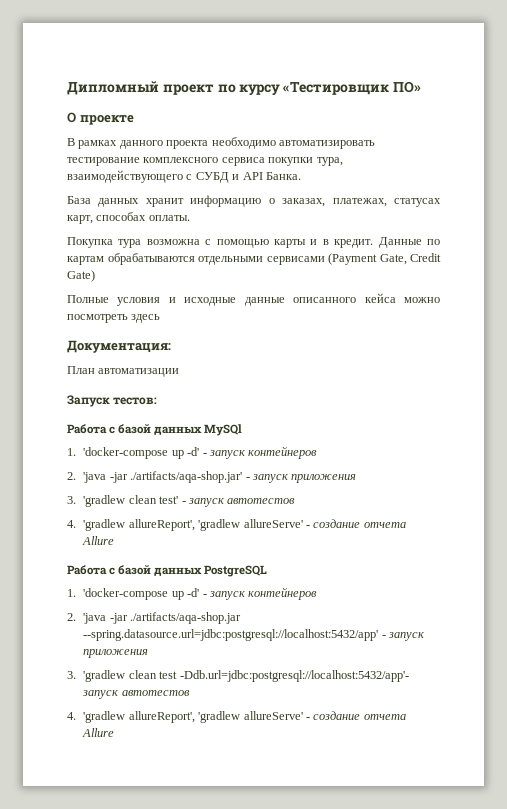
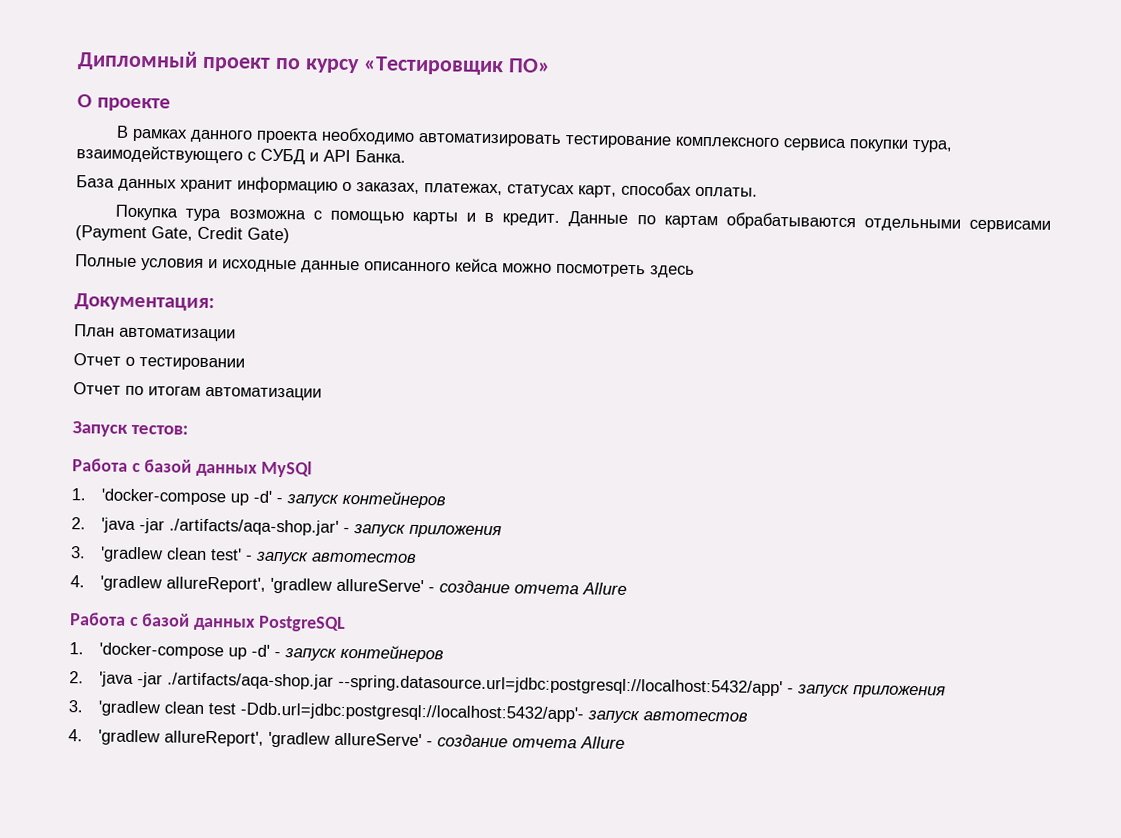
+ Отчет о тестировании
+ Отчет по итогам автоматизации

